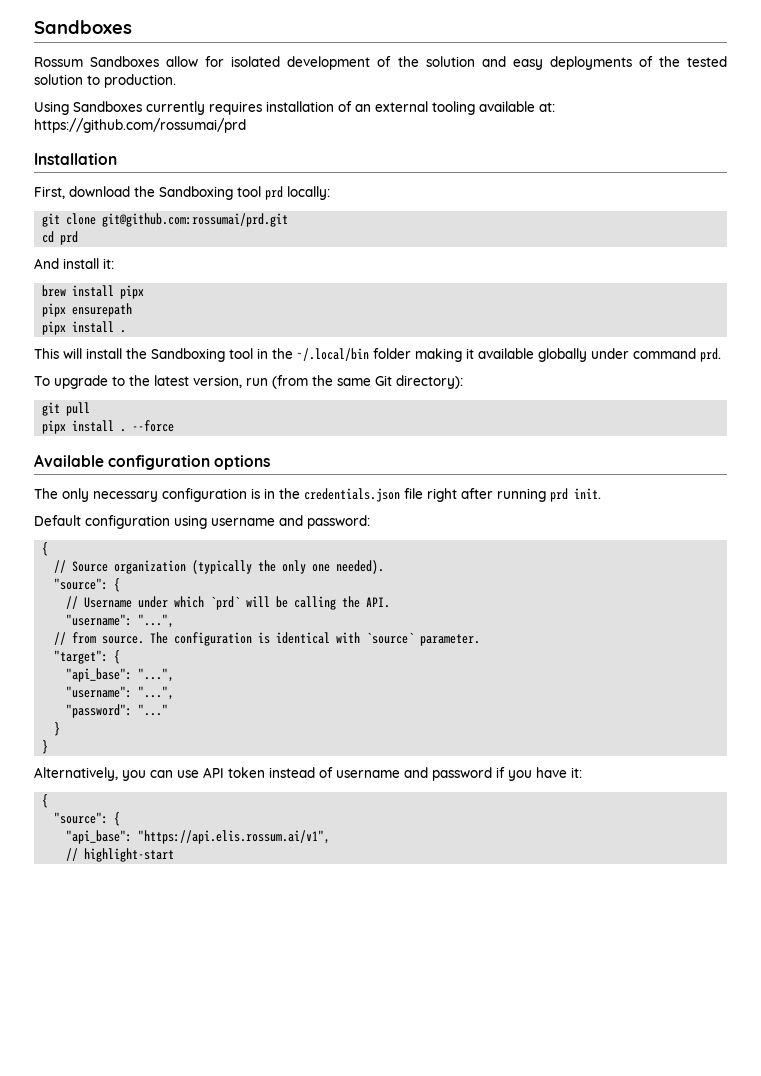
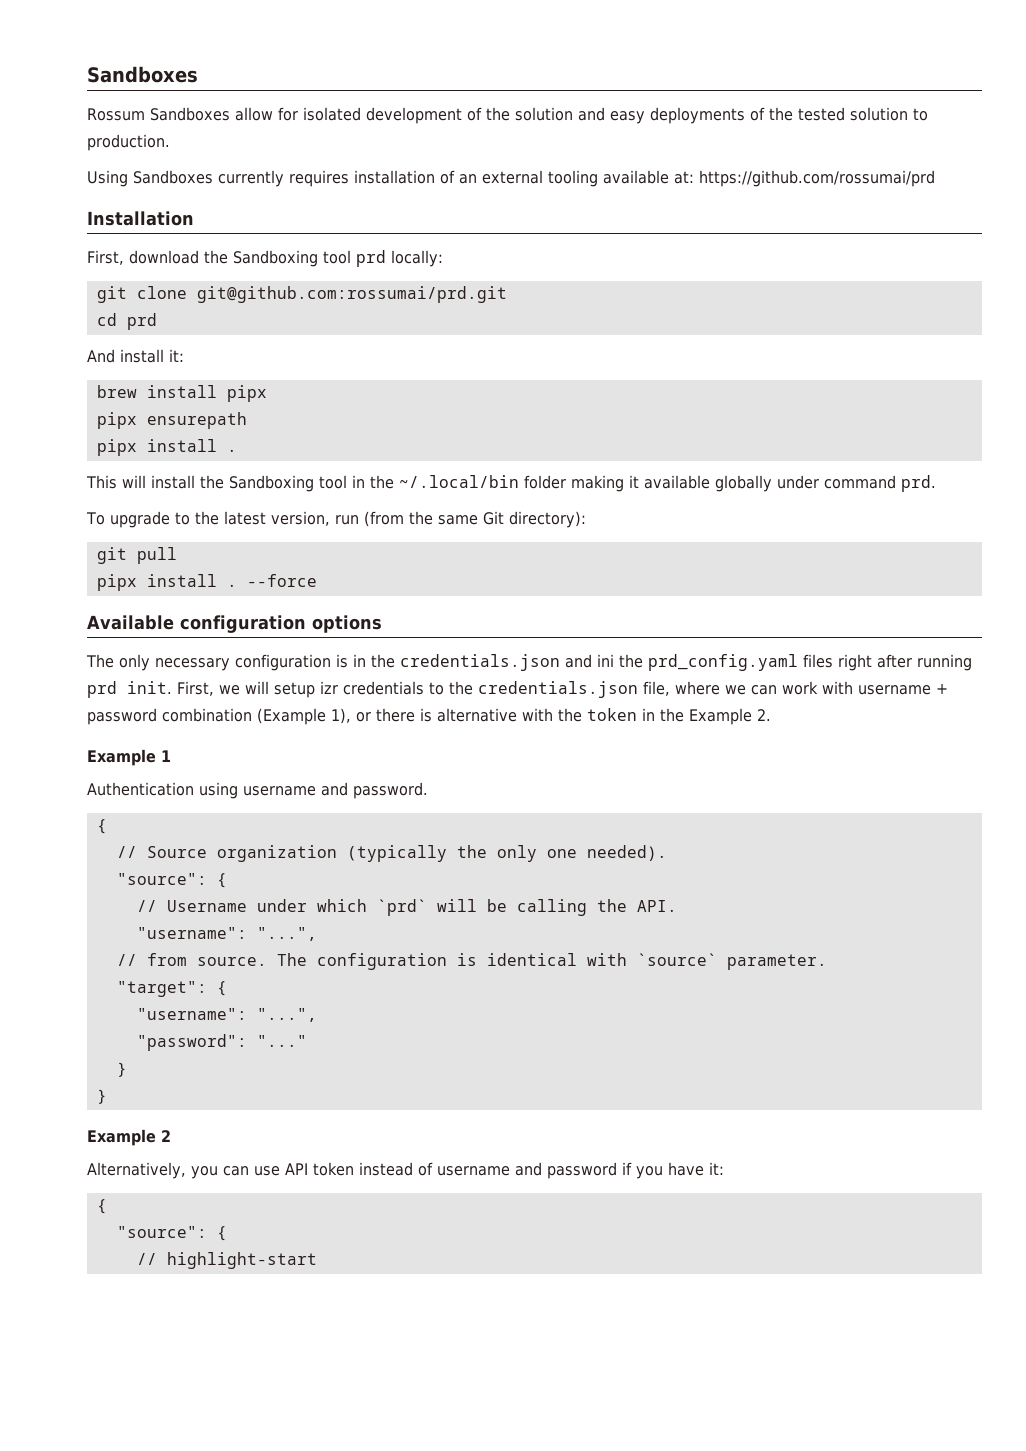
- The only necessary configuration is in the credentials.json file right after running prd init.
- Default configuration using username and password:
+ The only necessary configuration is in the credentials.json and ini the prd_config.yaml files right after running prd init. First, we will setup izr credentials to the credentials.json file, where we can work with username + password combination (Example 1), or there is alternative with the token in the Example 2.
+ Example 1
+ Authentication using username and password.
- "api_base": "...",
+ Example 2
- "api_base": "https://api.elis.rossum.ai/v1",

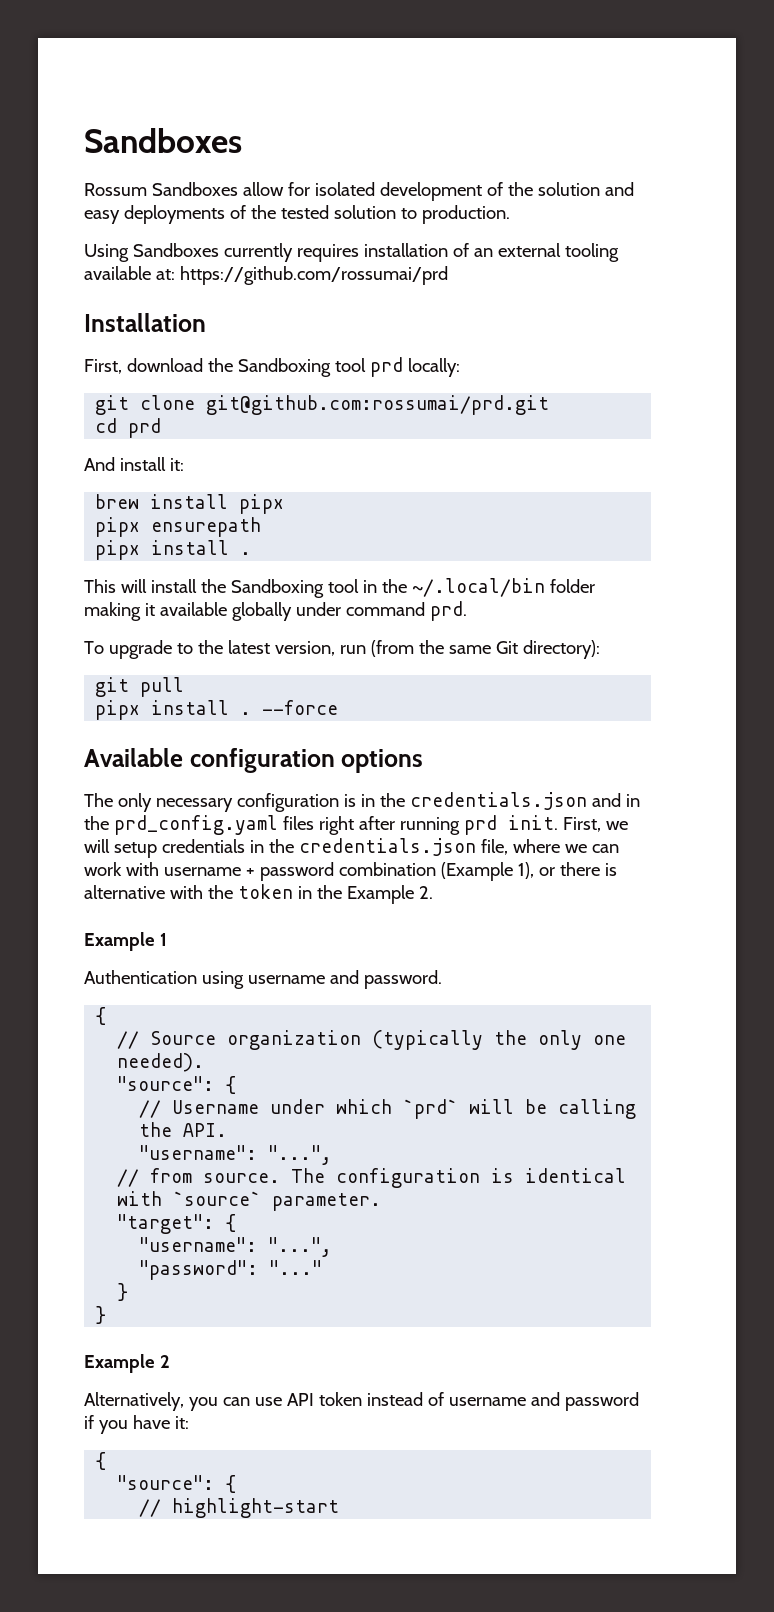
- The only necessary configuration is in the credentials.json and ini the prd_config.yaml files right after running prd init.
+ The only necessary configuration is in the credentials.json and in the prd_config.yaml files right after running prd init.
- First, we will setup izr credentials to the credentials.json file, where we can work with username + password combination (Example 1), or there is alternative with the token in the Example 2.
+ First, we will setup credentials in the credentials.json file, where we can work with username + password combination (Example 1), or there is alternative with the token in the Example 2.

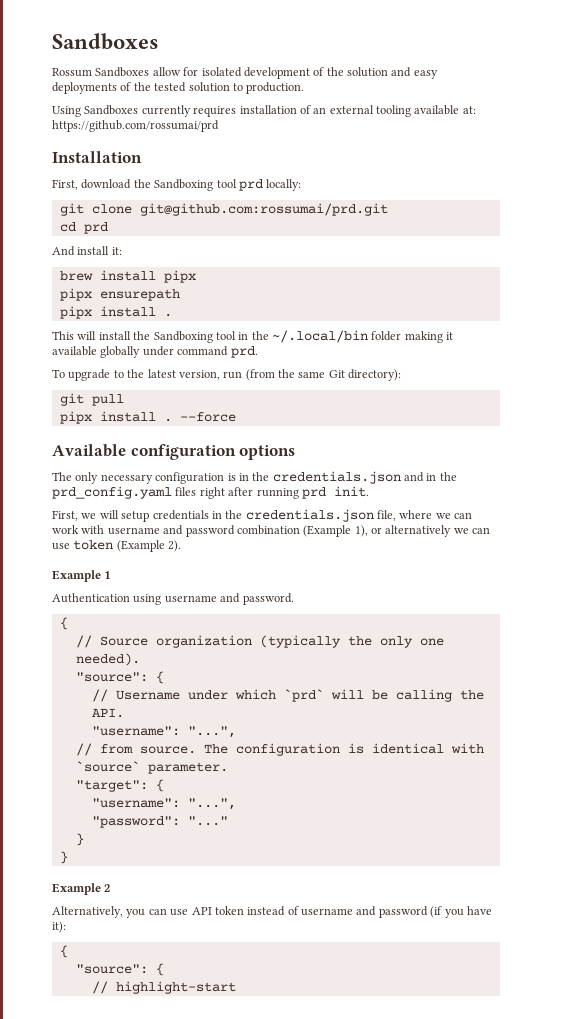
- The only necessary configuration is in the credentials.json and in the prd_config.yaml files right after running prd init. First, we will setup credentials in the credentials.json file, where we can work with username + password combination (Example 1), or there is alternative with the token in the Example 2.
+ The only necessary configuration is in the credentials.json and in the prd_config.yaml files right after running prd init.
+ First, we will setup credentials in the credentials.json file, where we can work with username and password combination (Example 1), or alternatively we can use token (Example 2).
- Alternatively, you can use API token instead of username and password if you have it:
+ Alternatively, you can use API token instead of username and password (if you have it):

